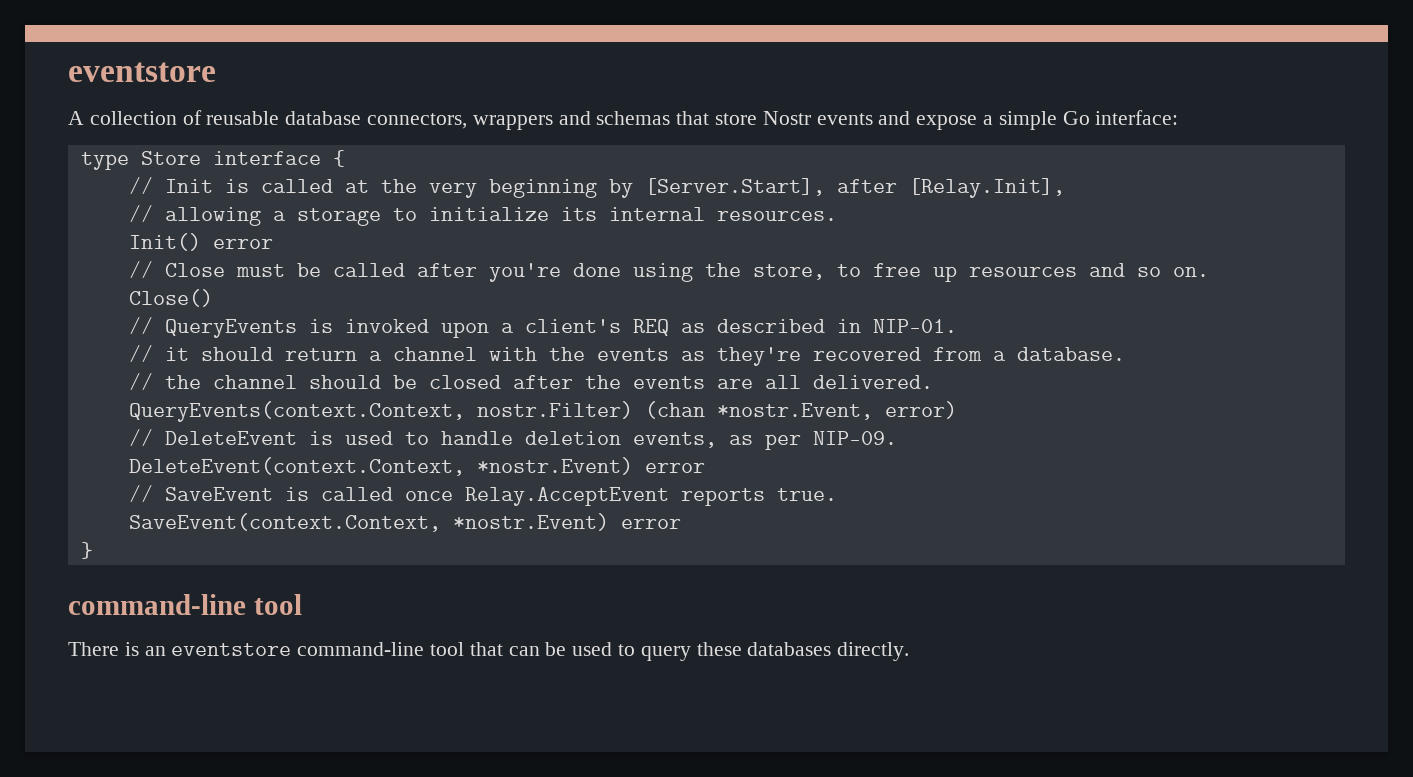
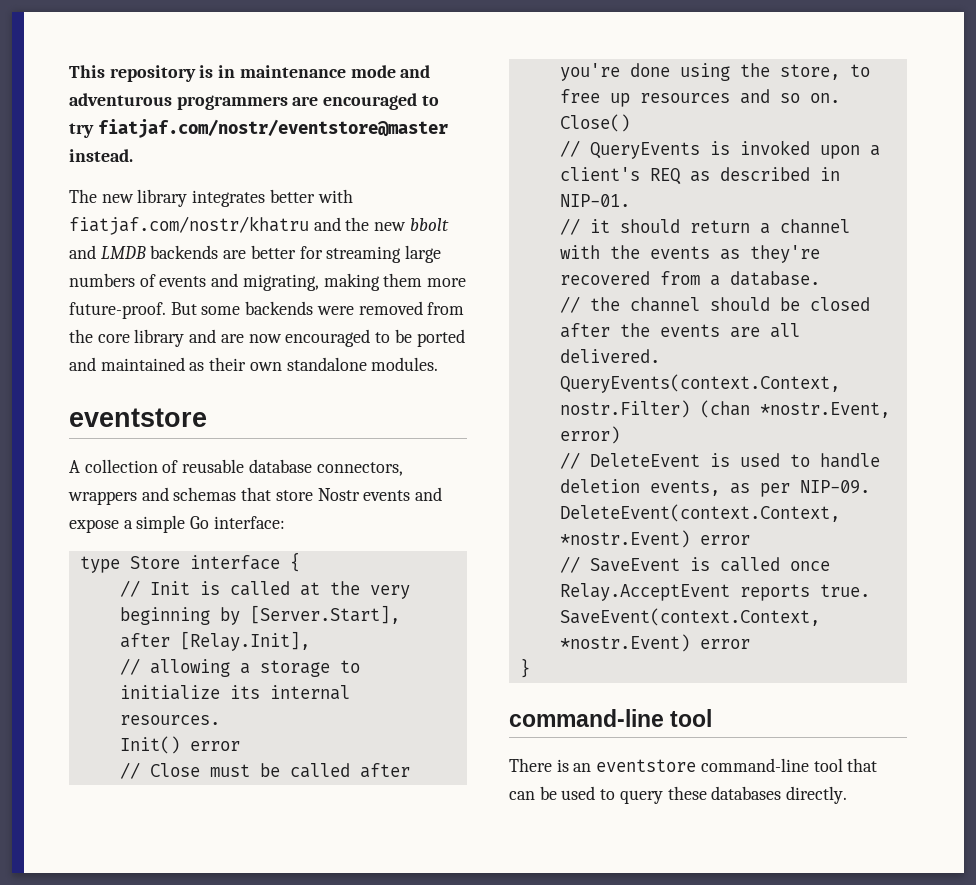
+ This repository is in maintenance mode and adventurous programmers are encouraged to try fiatjaf.com/nostr/eventstore@master instead.
+ The new library integrates better with fiatjaf.com/nostr/khatru and the new bbolt and LMDB backends are better for streaming large numbers of events and migrating, making them more future-proof. But some backends were removed from the core library and are now encouraged to be ported and maintained as their own standalone modules.

